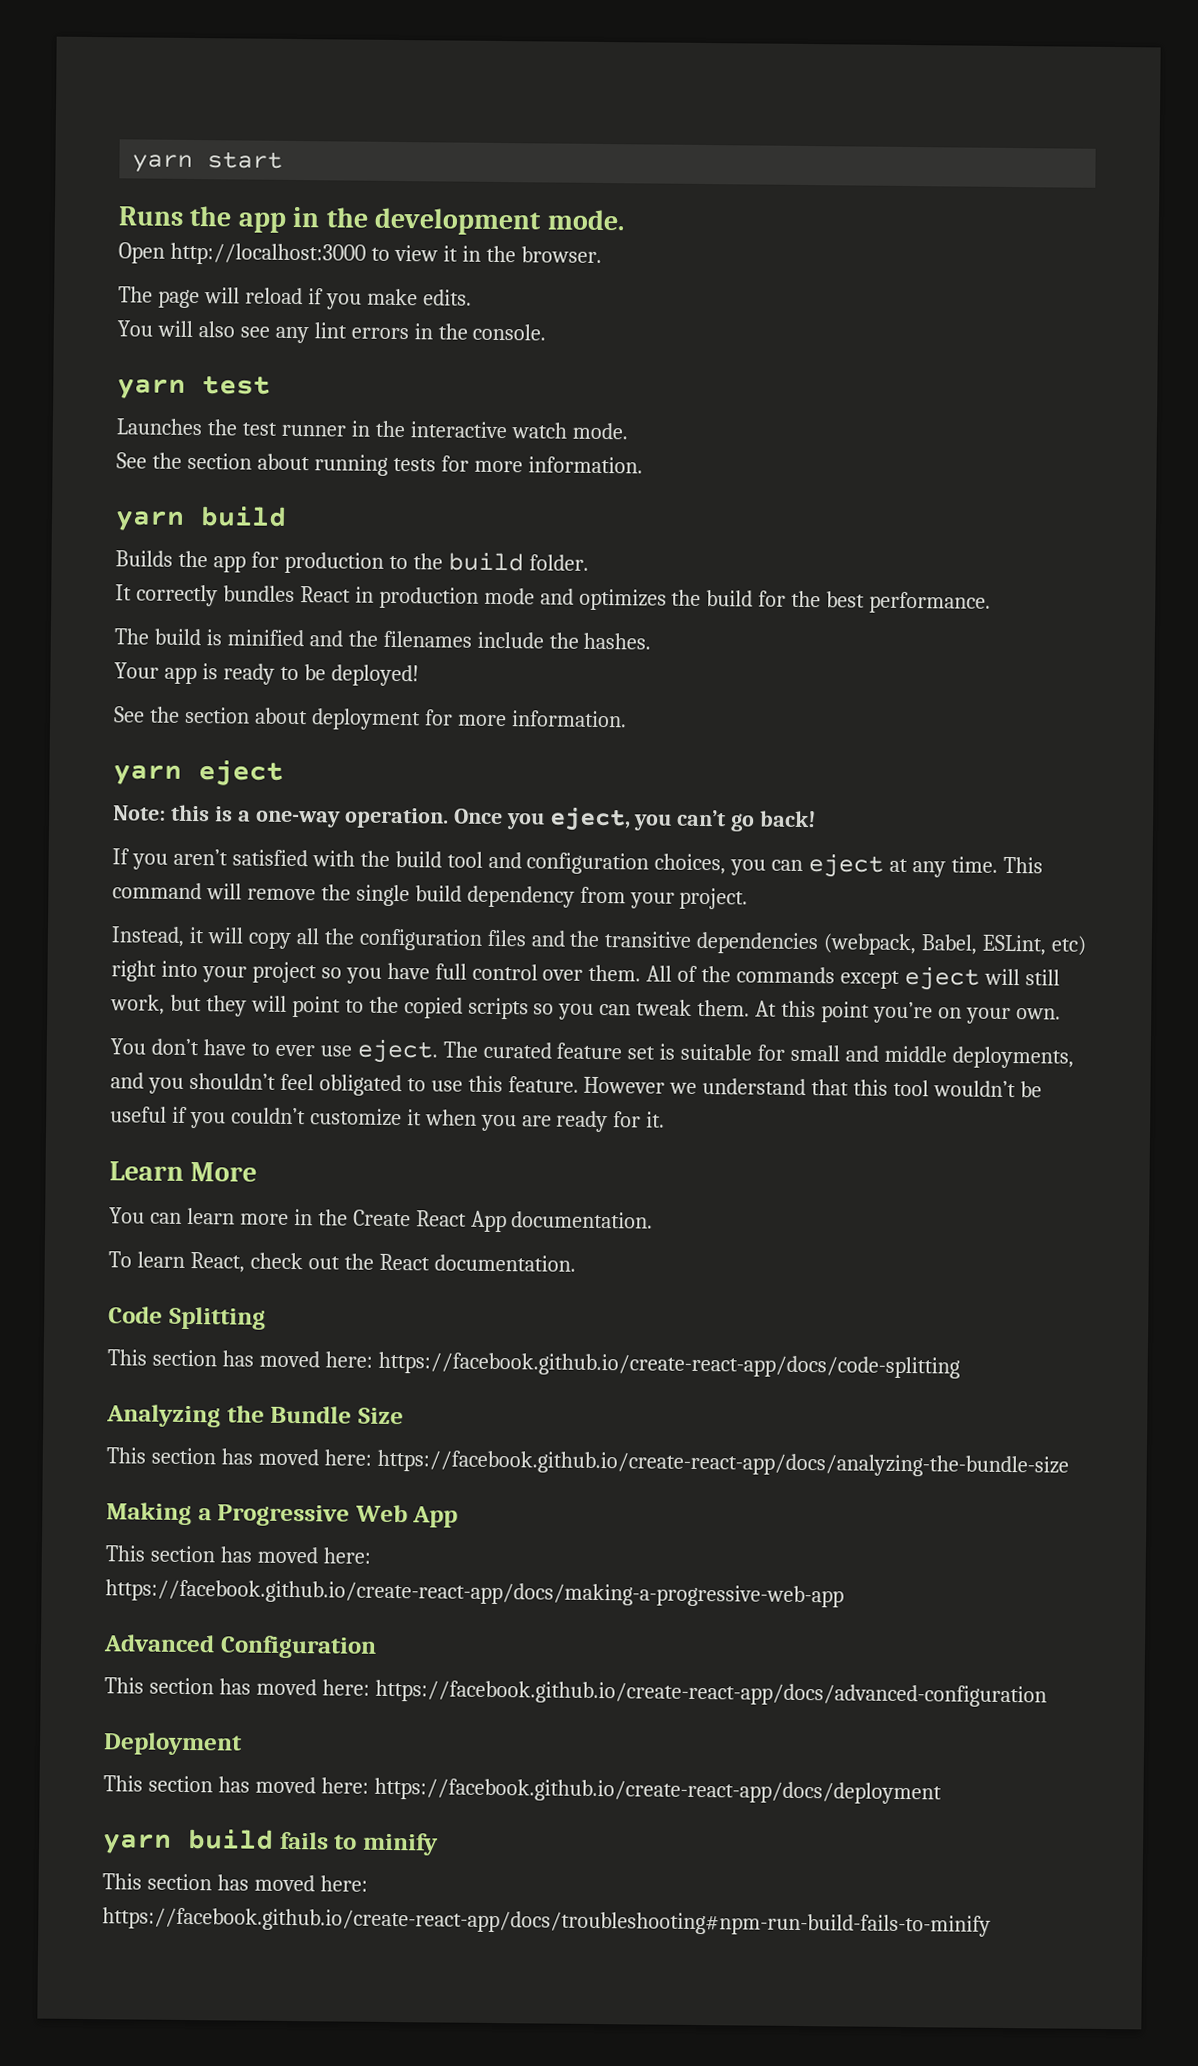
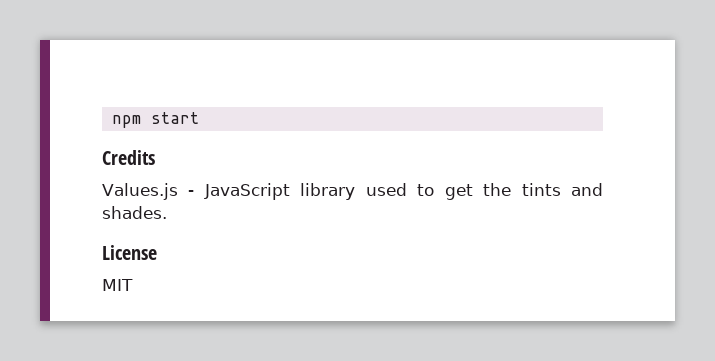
- yarn start
+ npm start
- Runs the app in the development mode.
- Open http://localhost:3000 to view it in the browser.
- The page will reload if you make edits.
- You will also see any lint errors in the console.
- yarn test
- Launches the test runner in the interactive watch mode.
- See the section about running tests for more information.
- yarn build
- Builds the app for production to the build folder.
- It correctly bundles React in production mode and optimizes the build for the best performance.
- The build is minified and the filenames include the hashes.
- Your app is ready to be deployed!
- See the section about deployment for more information.
- yarn eject
- Note: this is a one-way operation. Once you eject, you can’t go back!
- If you aren’t satisfied with the build tool and configuration choices, you can eject at any time. This command will remove the single build dependency from your project.
- Instead, it will copy all the configuration files and the transitive dependencies (webpack, Babel, ESLint, etc) right into your project so you have full control over them. All of the commands except eject will still work, but they will point to the copied scripts so you can tweak them. At this point you’re on your own.
- You don’t have to ever use eject. The curated feature set is suitable for small and middle deployments, and you shouldn’t feel obligated to use this feature. However we understand that this tool wouldn’t be useful if you couldn’t customize it when you are ready for it.
- Learn More
- You can learn more in the Create React App documentation.
- To learn React, check out the React documentation.
- Code Splitting
- This section has moved here: https://facebook.github.io/create-react-app/docs/code-splitting
- Analyzing the Bundle Size
- This section has moved here: https://facebook.github.io/create-react-app/docs/analyzing-the-bundle-size
- Making a Progressive Web App
- This section has moved here: https://facebook.github.io/create-react-app/docs/making-a-progressive-web-app
- Advanced Configuration
- This section has moved here: https://facebook.github.io/create-react-app/docs/advanced-configuration
- Deployment
- This section has moved here: https://facebook.github.io/create-react-app/docs/deployment
- yarn build fails to minify
- This section has moved here: https://facebook.github.io/create-react-app/docs/troubleshooting#npm-run-build-fails-to-minify
+ Credits
+ Values.js - JavaScript library used to get the tints and shades.
+ License
+ MIT

